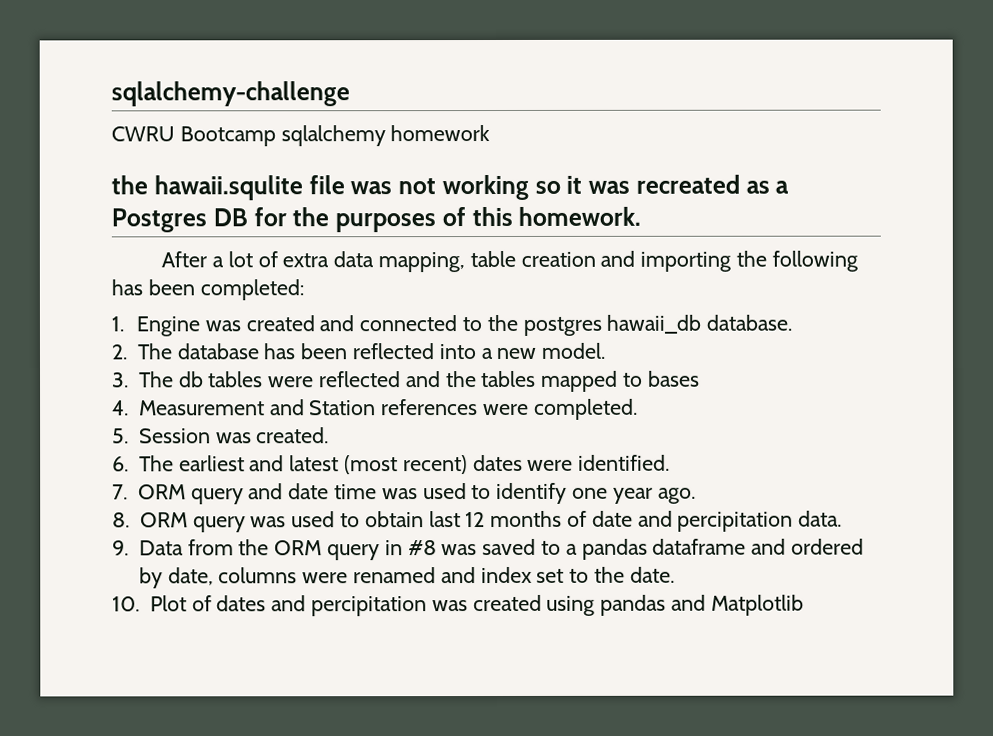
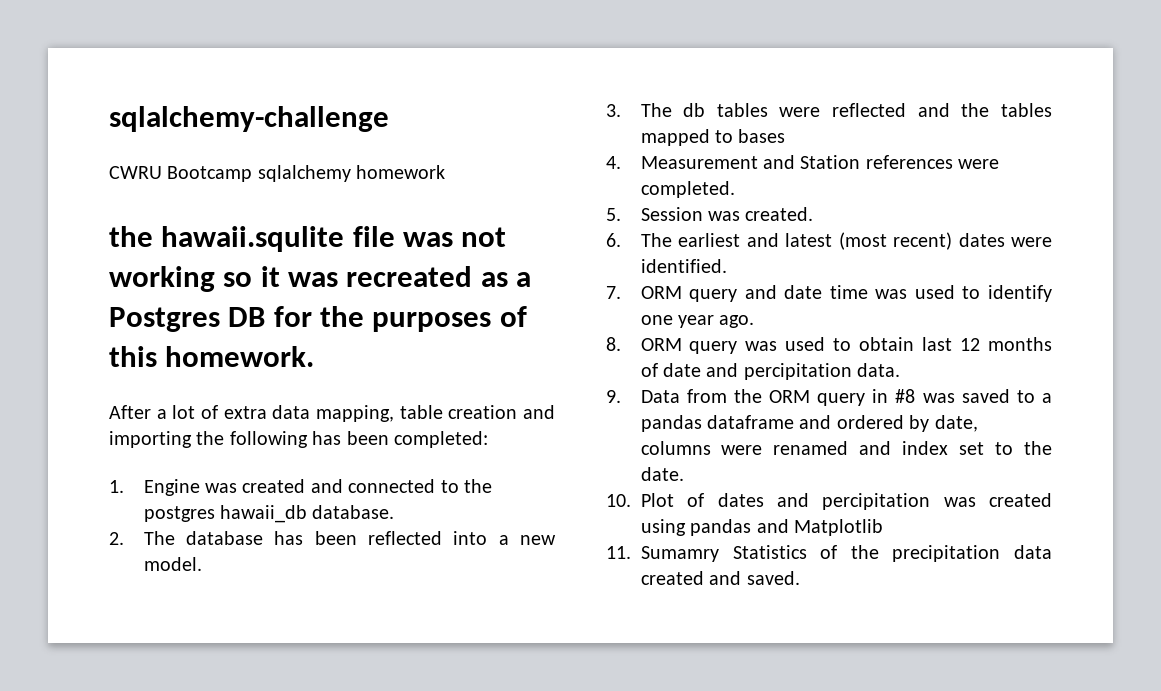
+ 11. Sumamry Statistics of the precipitation data created and saved.

